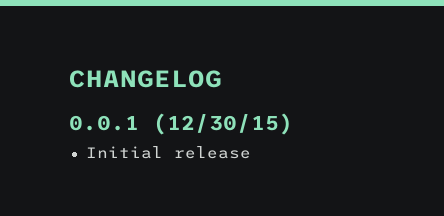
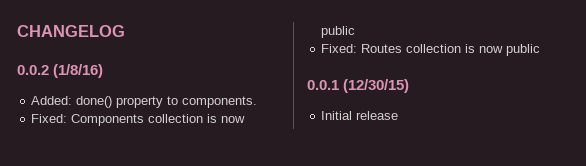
+ 0.0.2 (1/8/16)
+ Added: done() property to components.
+ Fixed: Components collection is now public
+ Fixed: Routes collection is now public

